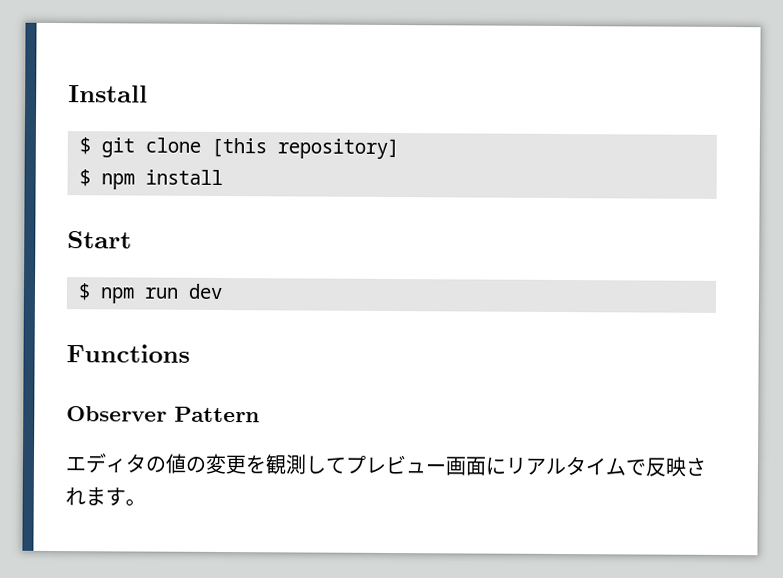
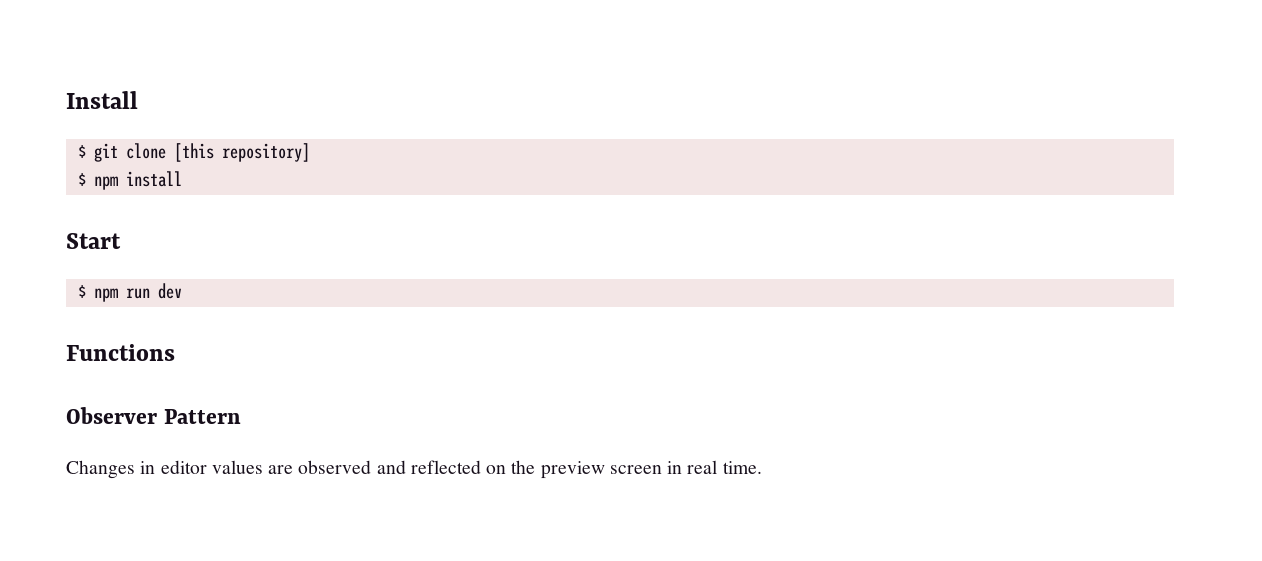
- エディタの値の変更を観測してプレビュー画面にリアルタイムで反映されます。
+ Changes in editor values are observed and reflected on the preview screen in real time.

